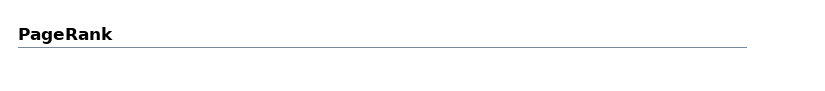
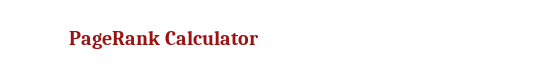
- PageRank
+ PageRank Calculator

